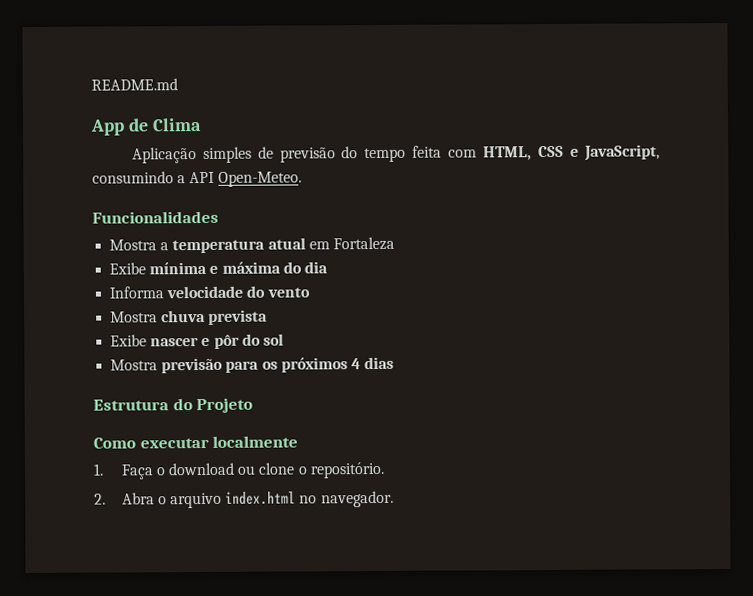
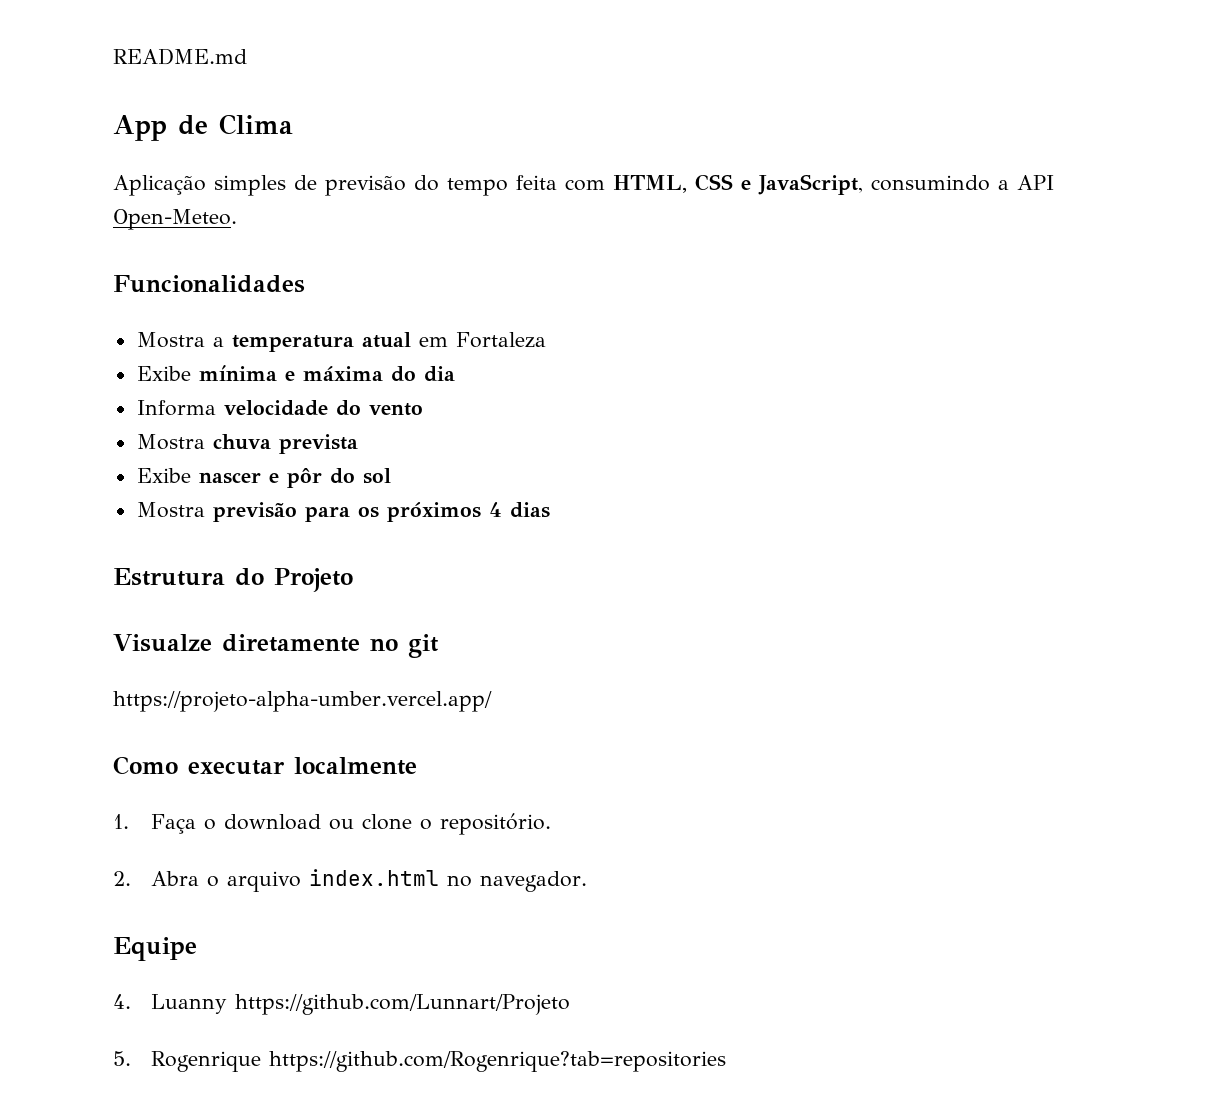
+ Visualze diretamente no git
+ https://projeto-alpha-umber.vercel.app/
+ Equipe
+ 4. Luanny https://github.com/Lunnart/Projeto
+ 5. Rogenrique https://github.com/Rogenrique?tab=repositories

